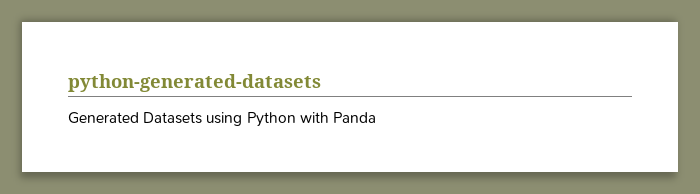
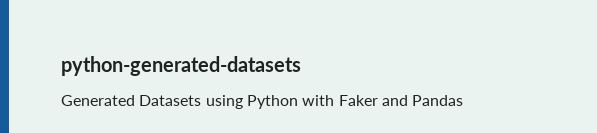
- Generated Datasets using Python with Panda
+ Generated Datasets using Python with Faker and Pandas

